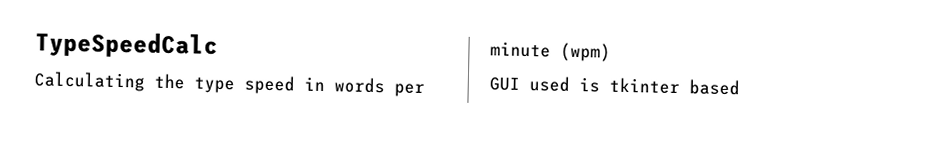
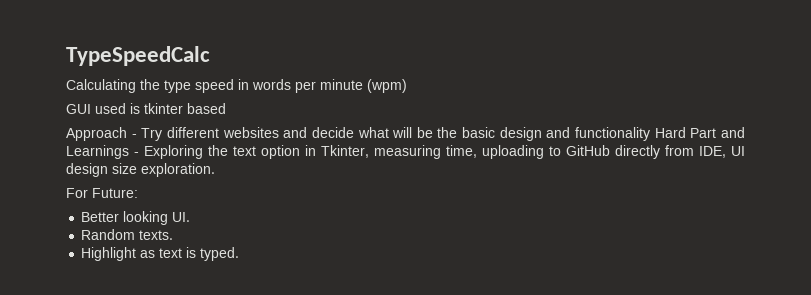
+ Approach - Try different websites and decide what will be the basic design and functionality Hard Part and Learnings - Exploring the text option in Tkinter, measuring time, uploading to GitHub directly from IDE, UI design size exploration.
+ For Future:
+ Better looking UI.
+ Random texts.
+ Highlight as text is typed.

